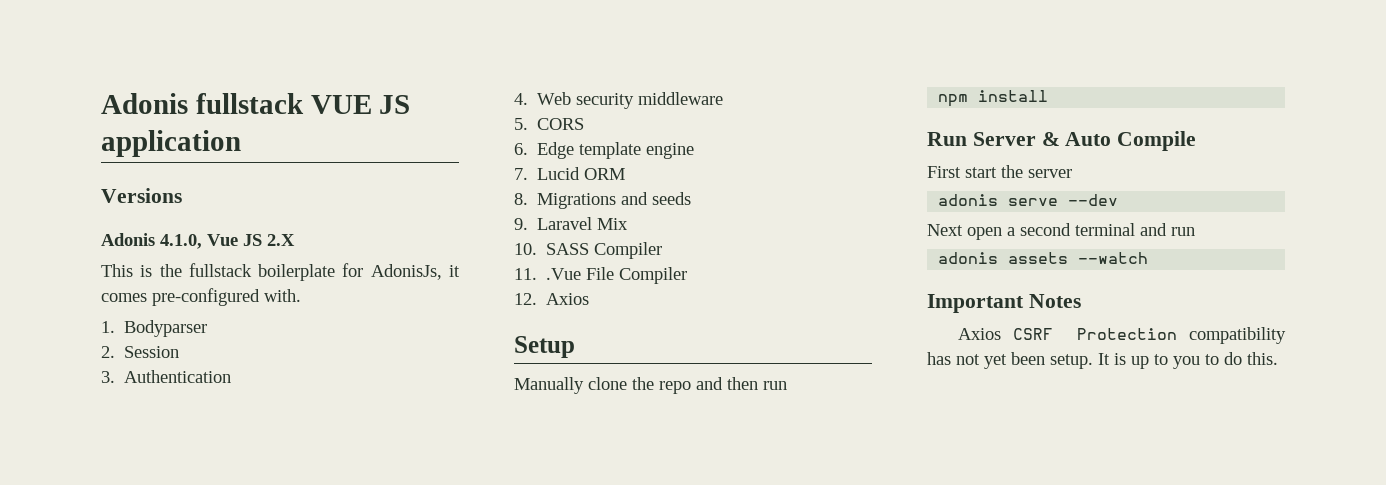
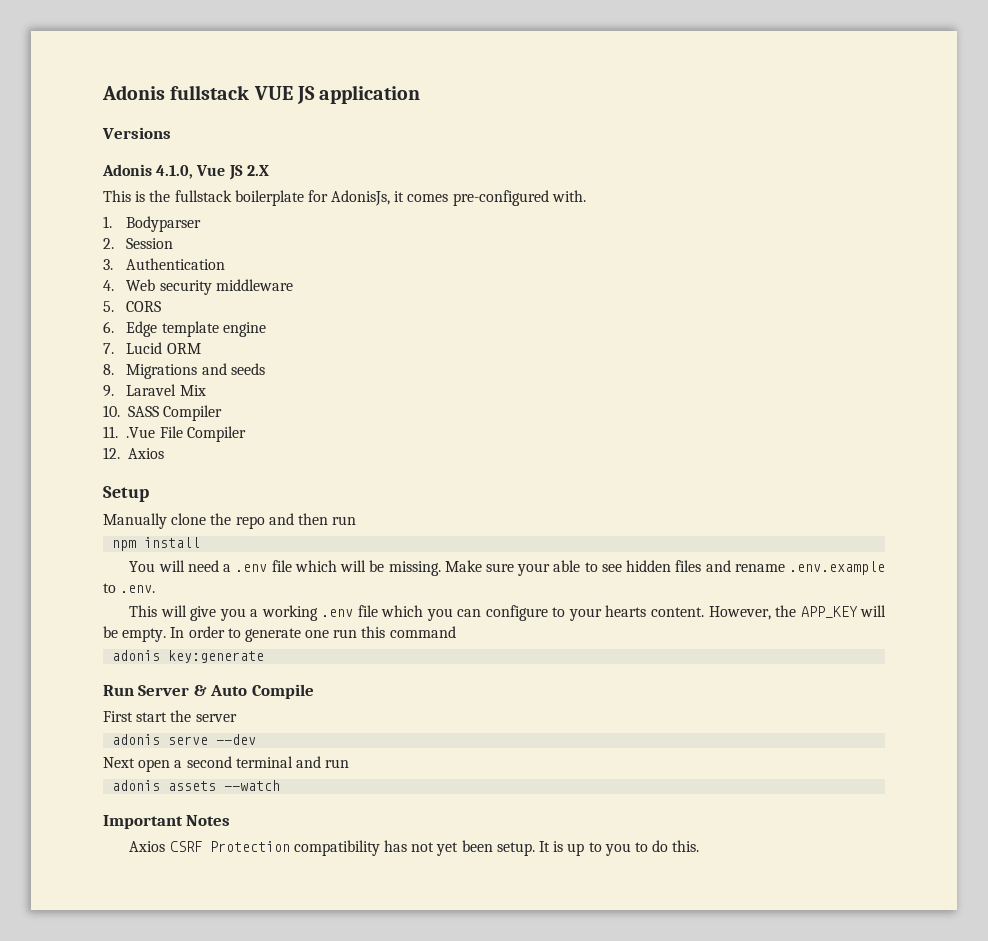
+ You will need a .env file which will be missing. Make sure your able to see hidden files and rename .env.example to .env.
+ This will give you a working .env file which you can configure to your hearts content. However, the APP_KEY will be empty. In order to generate one run this command
+ adonis key:generate

